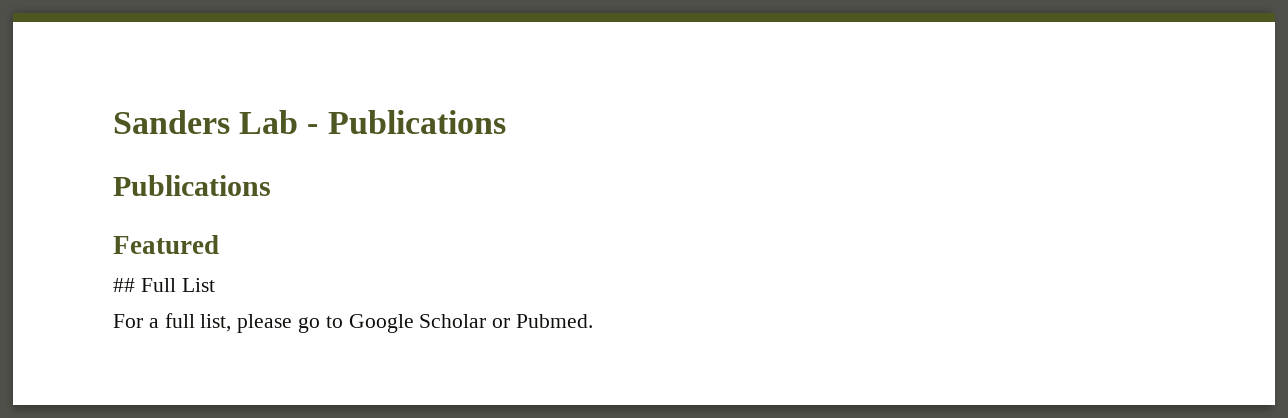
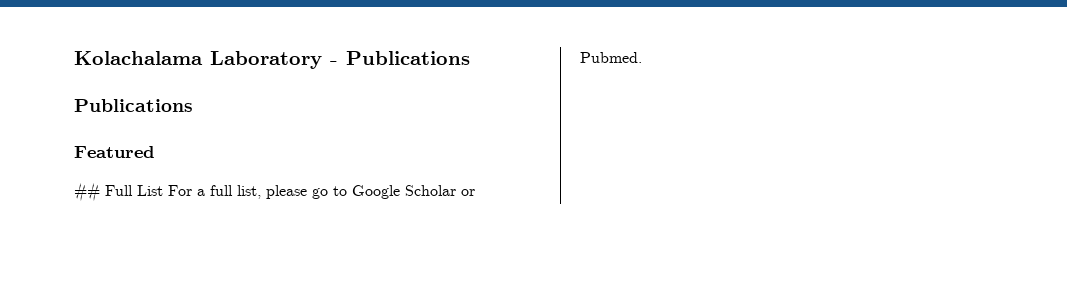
- Sanders Lab - Publications
+ Kolachalama Laboratory - Publications
- ## Full List
- For a full list, please go to Google Scholar or Pubmed.
+ ## Full List For a full list, please go to Google Scholar or Pubmed.

